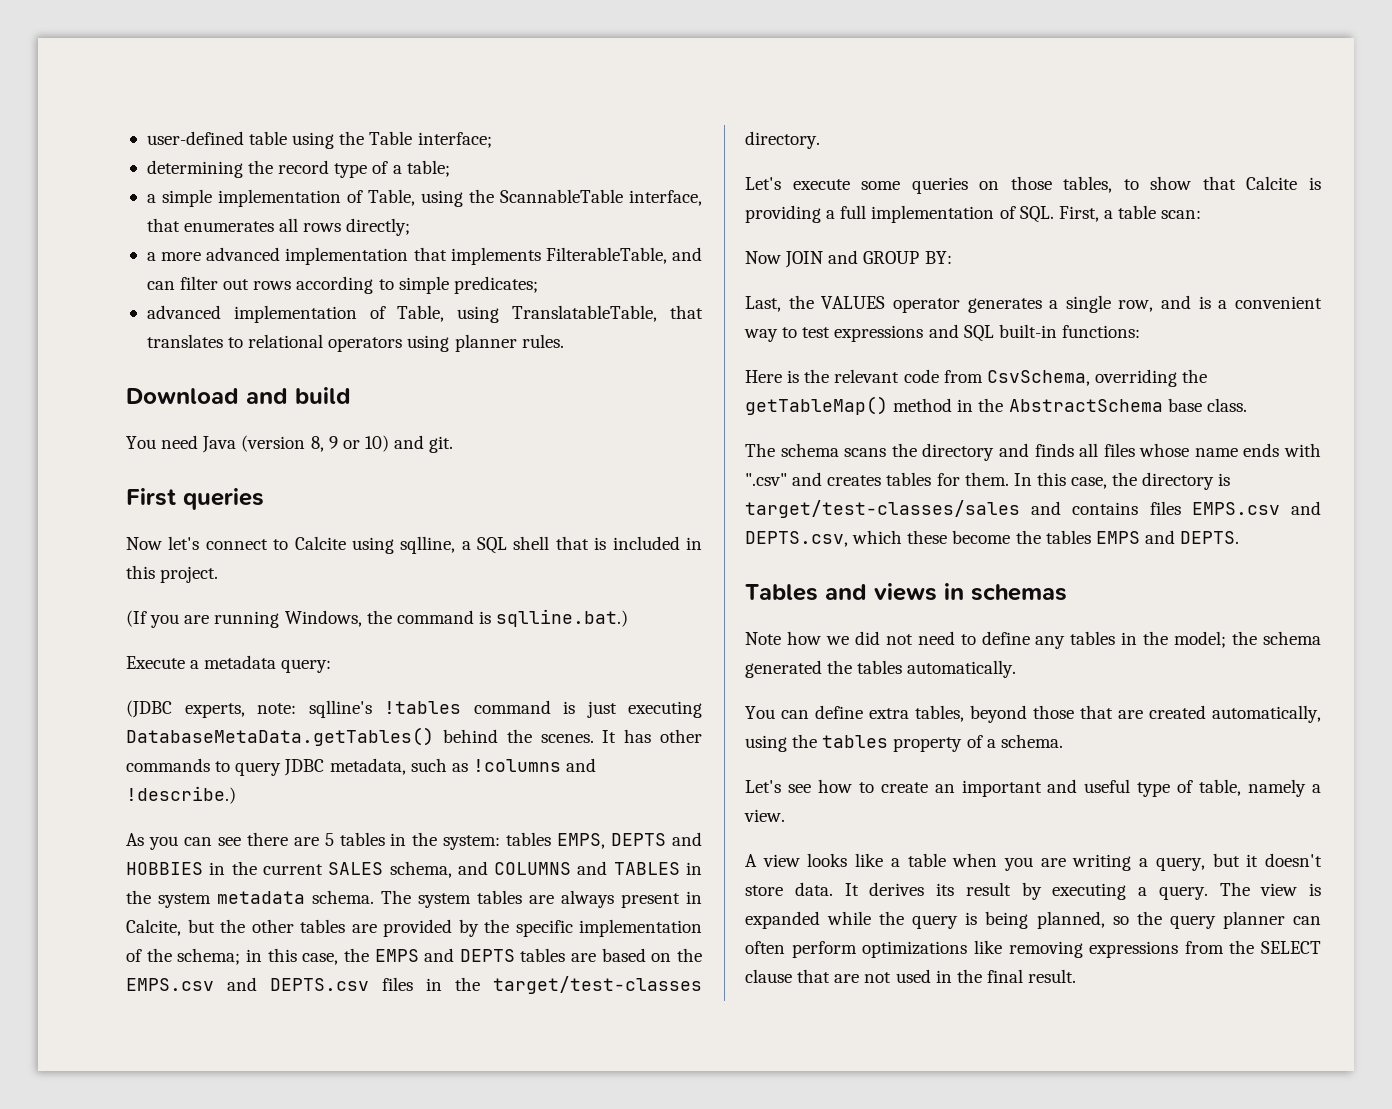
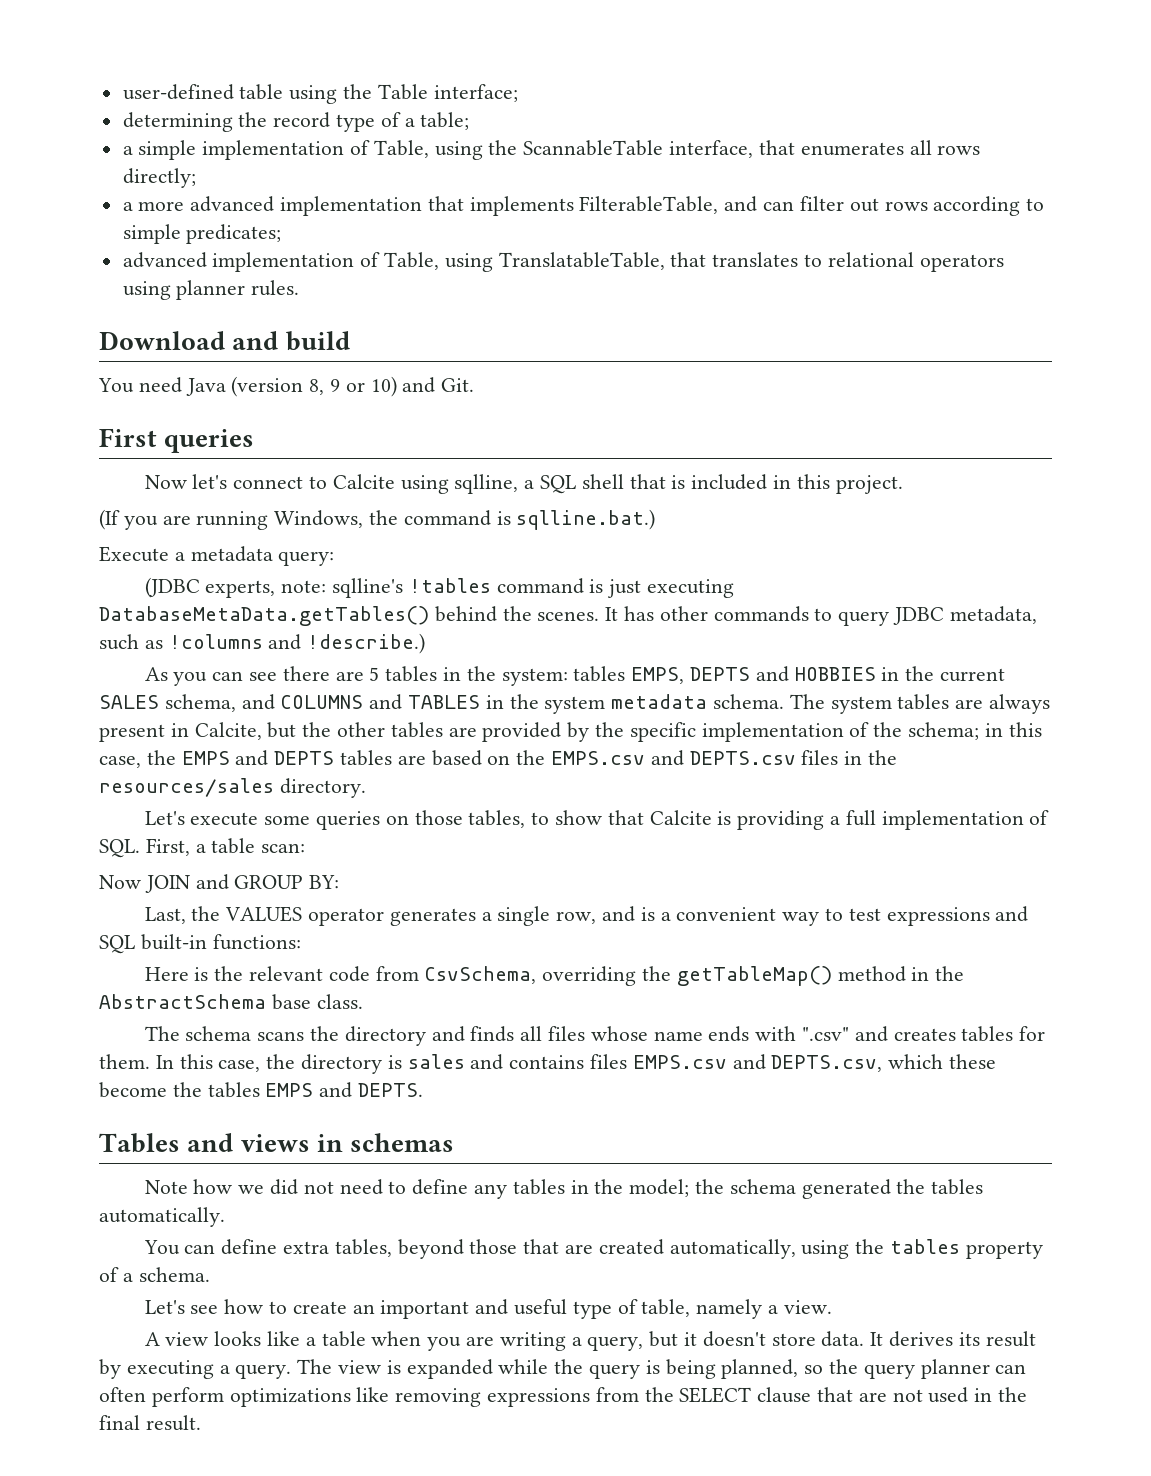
- You need Java (version 8, 9 or 10) and git.
+ You need Java (version 8, 9 or 10) and Git.
- The system tables are always present in Calcite, but the other tables are provided by the specific implementation of the schema; in this case, the EMPS and DEPTS tables are based on the EMPS.csv and DEPTS.csv files in the target/test-classes directory.
+ The system tables are always present in Calcite, but the other tables are provided by the specific implementation of the schema; in this case, the EMPS and DEPTS tables are based on the EMPS.csv and DEPTS.csv files in the resources/sales directory.
- In this case, the directory is target/test-classes/sales and contains files EMPS.csv and DEPTS.csv, which these become the tables EMPS and DEPTS.
+ In this case, the directory is sales and contains files EMPS.csv and DEPTS.csv, which these become the tables EMPS and DEPTS.

